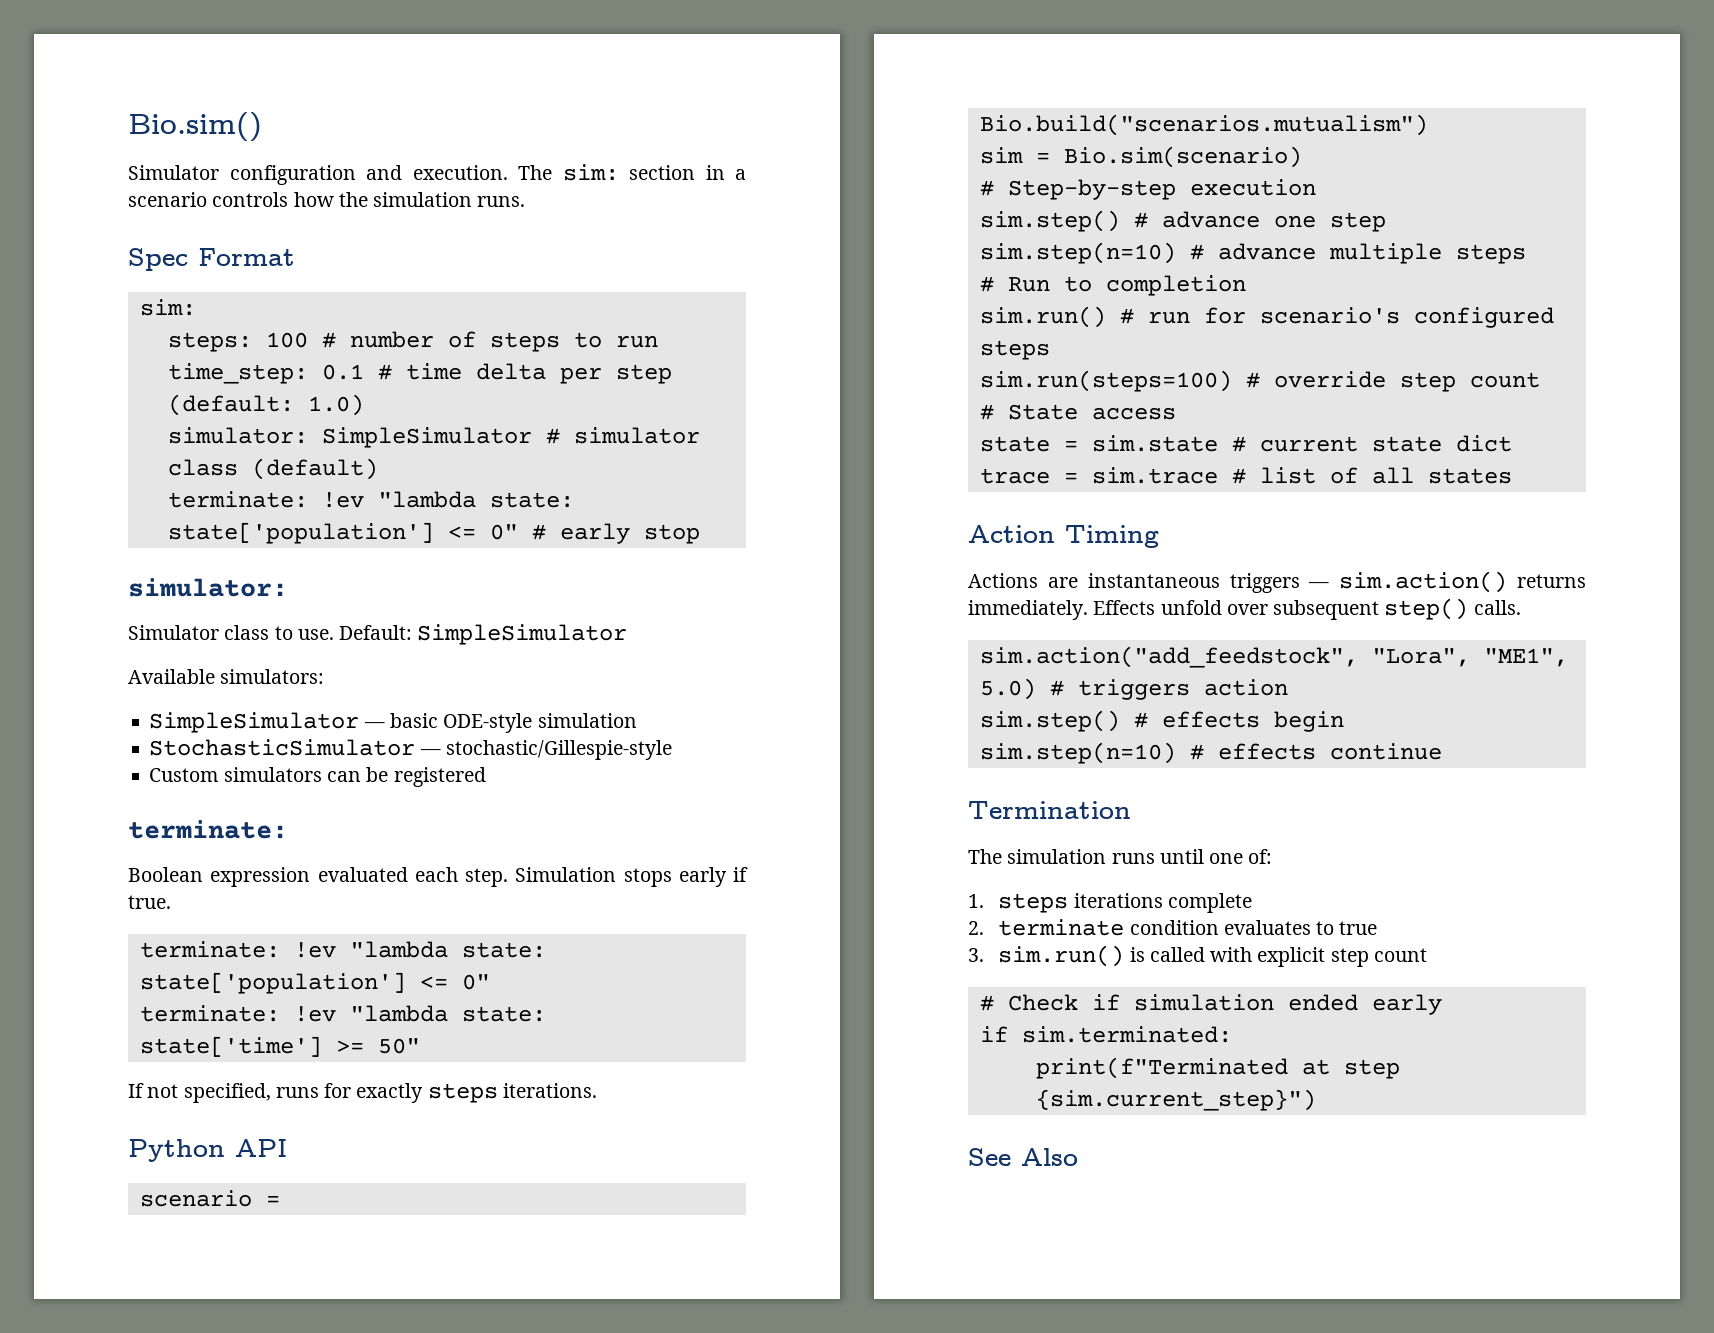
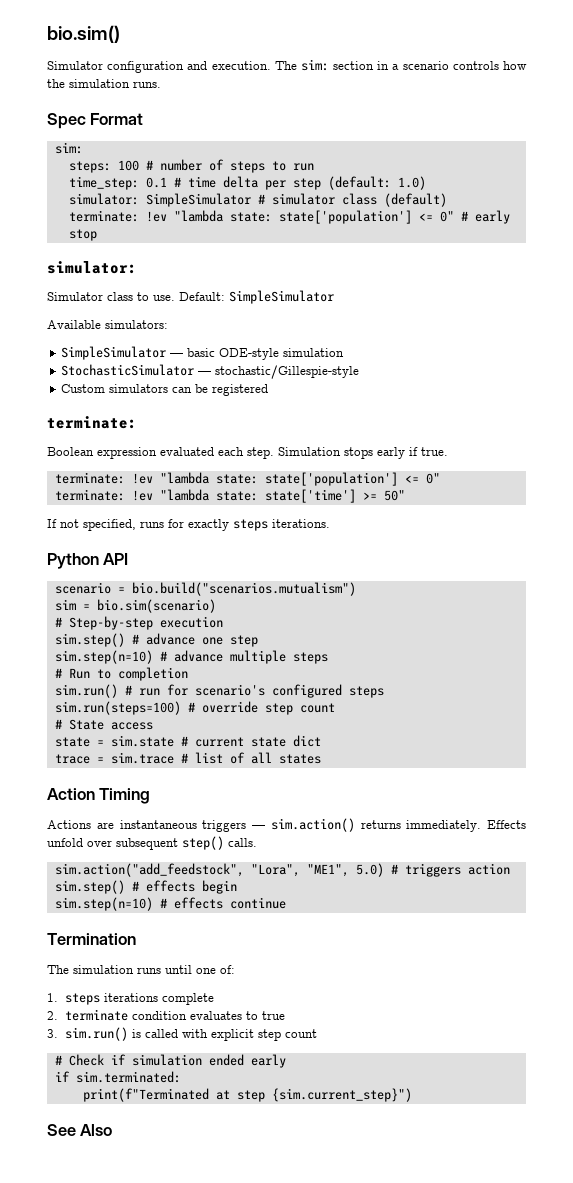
- Bio.sim()
+ bio.sim()
- scenario = Bio.build("scenarios.mutualism")
+ scenario = bio.build("scenarios.mutualism")
- sim = Bio.sim(scenario)
+ sim = bio.sim(scenario)

